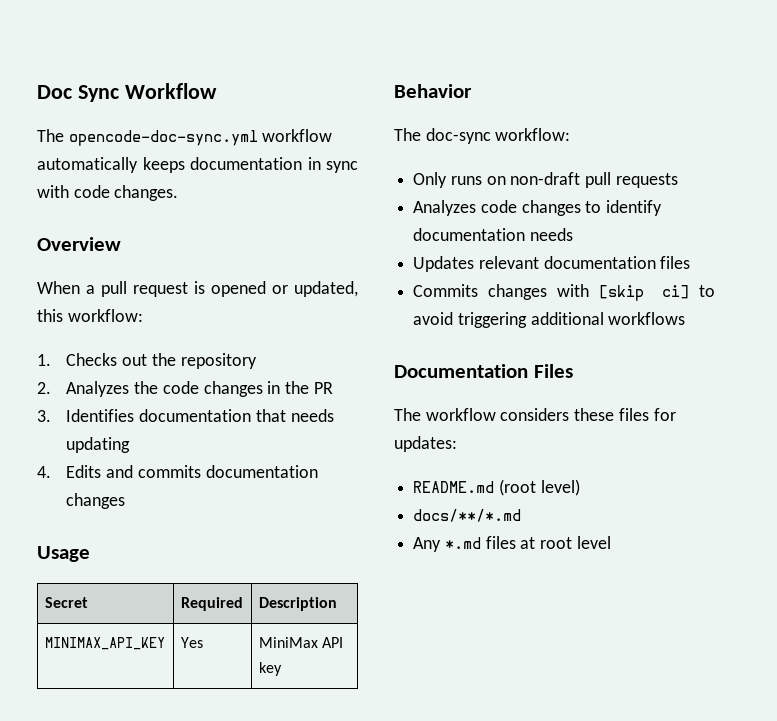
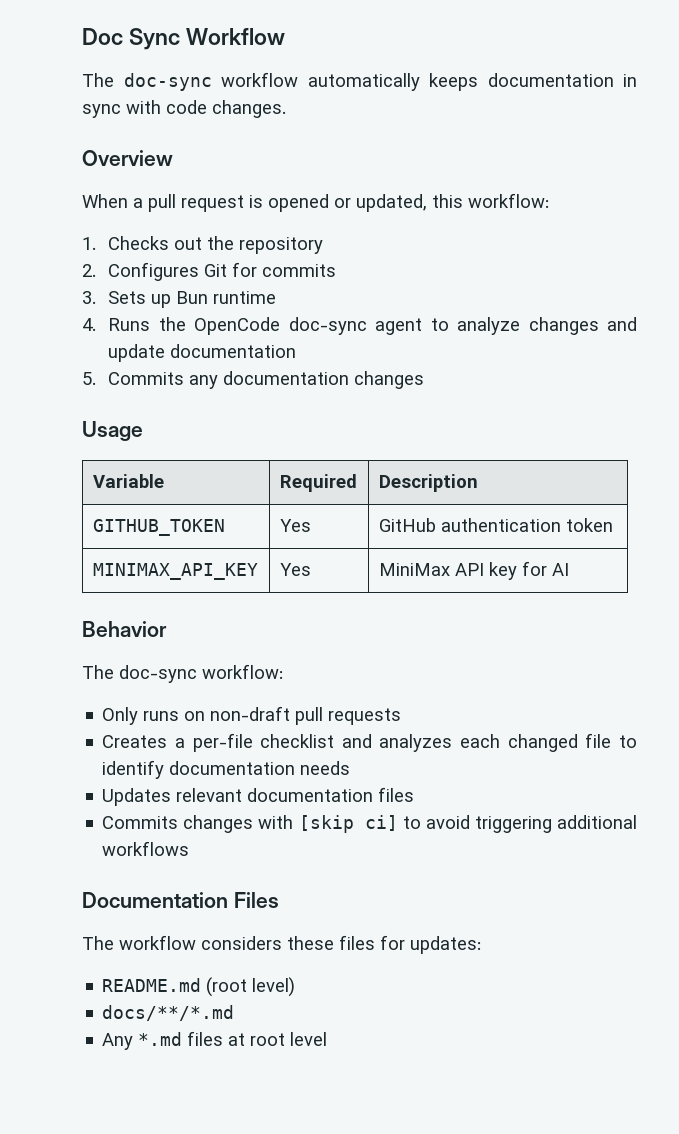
- The opencode-doc-sync.yml workflow automatically keeps documentation in sync with code changes.
+ The doc-sync workflow automatically keeps documentation in sync with code changes.
- 2. Analyzes the code changes in the PR
- 3. Identifies documentation that needs updating
- 4. Edits and commits documentation changes
+ 2. Configures Git for commits
+ 3. Sets up Bun runtime
+ 4. Runs the OpenCode doc-sync agent to analyze changes and update documentation
+ 5. Commits any documentation changes
- Secret | Required | Description
+ Variable | Required | Description
+ GITHUB_TOKEN | Yes | GitHub authentication token
- MINIMAX_API_KEY | Yes | MiniMax API key
+ MINIMAX_API_KEY | Yes | MiniMax API key for AI
- Analyzes code changes to identify documentation needs
+ Creates a per-file checklist and analyzes each changed file to identify documentation needs

